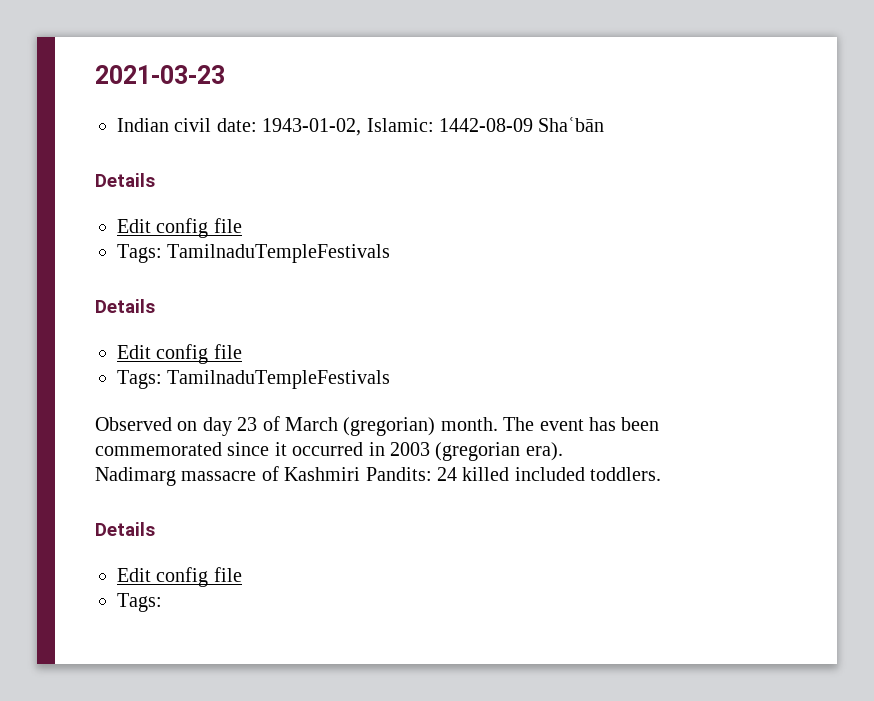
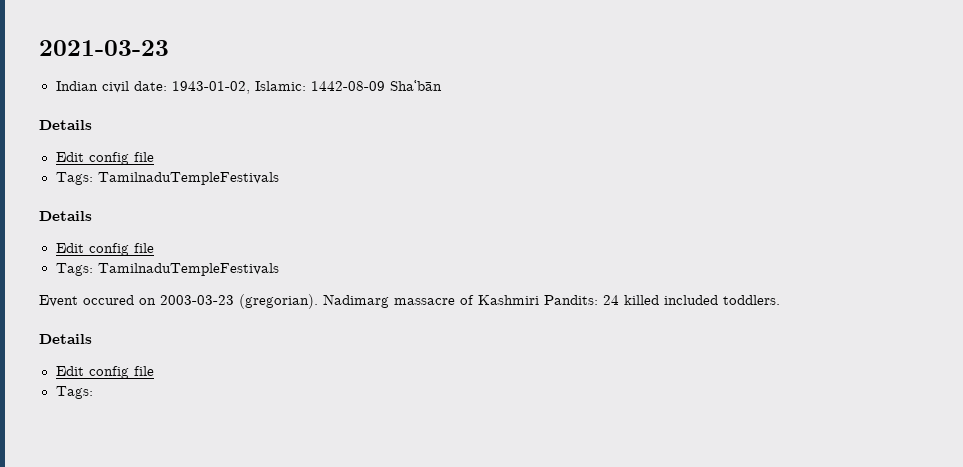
- Observed on day 23 of March (gregorian) month. The event has been commemorated since it occurred in 2003 (gregorian era).
- Nadimarg massacre of Kashmiri Pandits: 24 killed included toddlers.
+ Event occured on 2003-03-23 (gregorian). Nadimarg massacre of Kashmiri Pandits: 24 killed included toddlers.

